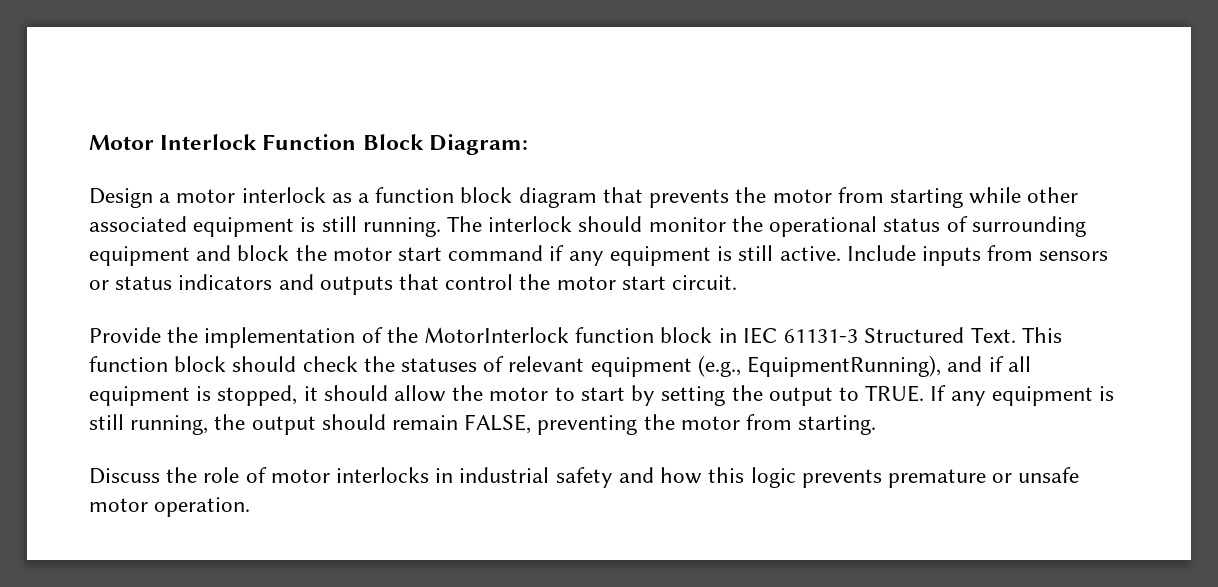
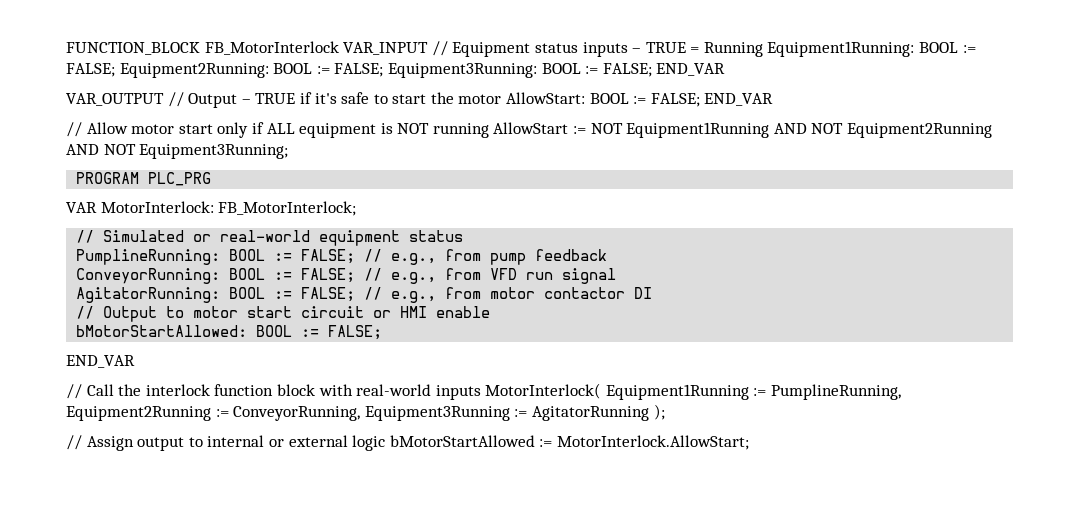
- Motor Interlock Function Block Diagram:
- Design a motor interlock as a function block diagram that prevents the motor from starting while other associated equipment is still running. The interlock should monitor the operational status of surrounding equipment and block the motor start command if any equipment is still active. Include inputs from sensors or status indicators and outputs that control the motor start circuit.
- Provide the implementation of the MotorInterlock function block in IEC 61131-3 Structured Text. This function block should check the statuses of relevant equipment (e.g., EquipmentRunning), and if all equipment is stopped, it should allow the motor to start by setting the output to TRUE. If any equipment is still running, the output should remain FALSE, preventing the motor from starting.
- Discuss the role of motor interlocks in industrial safety and how this logic prevents premature or unsafe motor operation.
+ FUNCTION_BLOCK FB_MotorInterlock VAR_INPUT // Equipment status inputs – TRUE = Running Equipment1Running: BOOL := FALSE; Equipment2Running: BOOL := FALSE; Equipment3Running: BOOL := FALSE; END_VAR
+ VAR_OUTPUT // Output – TRUE if it's safe to start the motor AllowStart: BOOL := FALSE; END_VAR
+ // Allow motor start only if ALL equipment is NOT running AllowStart := NOT Equipment1Running AND NOT Equipment2Running AND NOT Equipment3Running;
+ PROGRAM PLC_PRG
+ VAR MotorInterlock: FB_MotorInterlock;
+ // Simulated or real-world equipment status
+ PumplineRunning: BOOL := FALSE; // e.g., from pump feedback
+ ConveyorRunning: BOOL := FALSE; // e.g., from VFD run signal
+ AgitatorRunning: BOOL := FALSE; // e.g., from motor contactor DI
+ // Output to motor start circuit or HMI enable
+ bMotorStartAllowed: BOOL := FALSE;
+ END_VAR
+ // Call the interlock function block with real-world inputs MotorInterlock( Equipment1Running := PumplineRunning, Equipment2Running := ConveyorRunning, Equipment3Running := AgitatorRunning );
+ // Assign output to internal or external logic bMotorStartAllowed := MotorInterlock.AllowStart;

